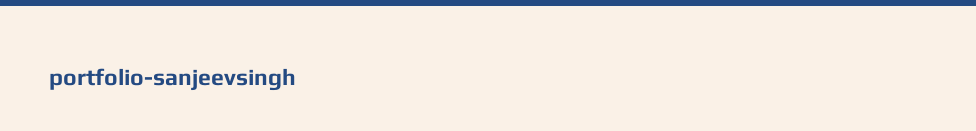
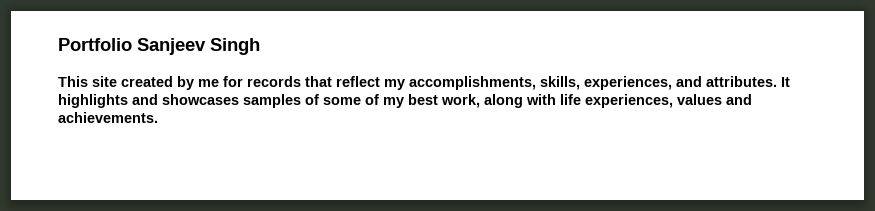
- portfolio-sanjeevsingh
+ Portfolio Sanjeev Singh
+ This site created by me for records that reflect my accomplishments, skills, experiences, and attributes. It highlights and showcases samples of some of my best work, along with life experiences, values and achievements.

